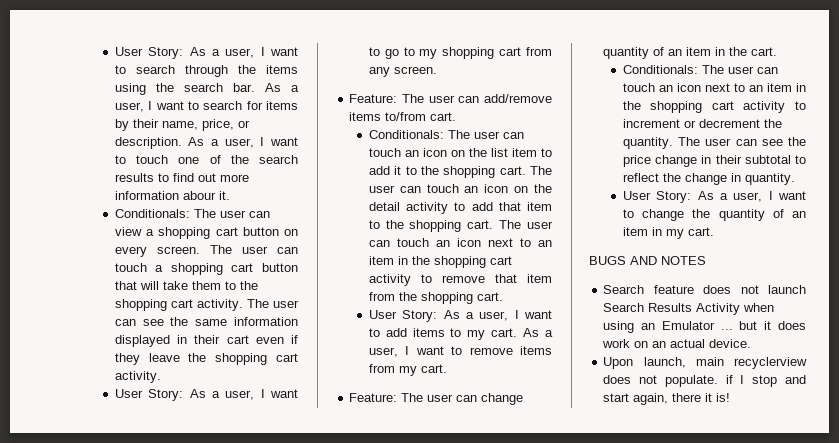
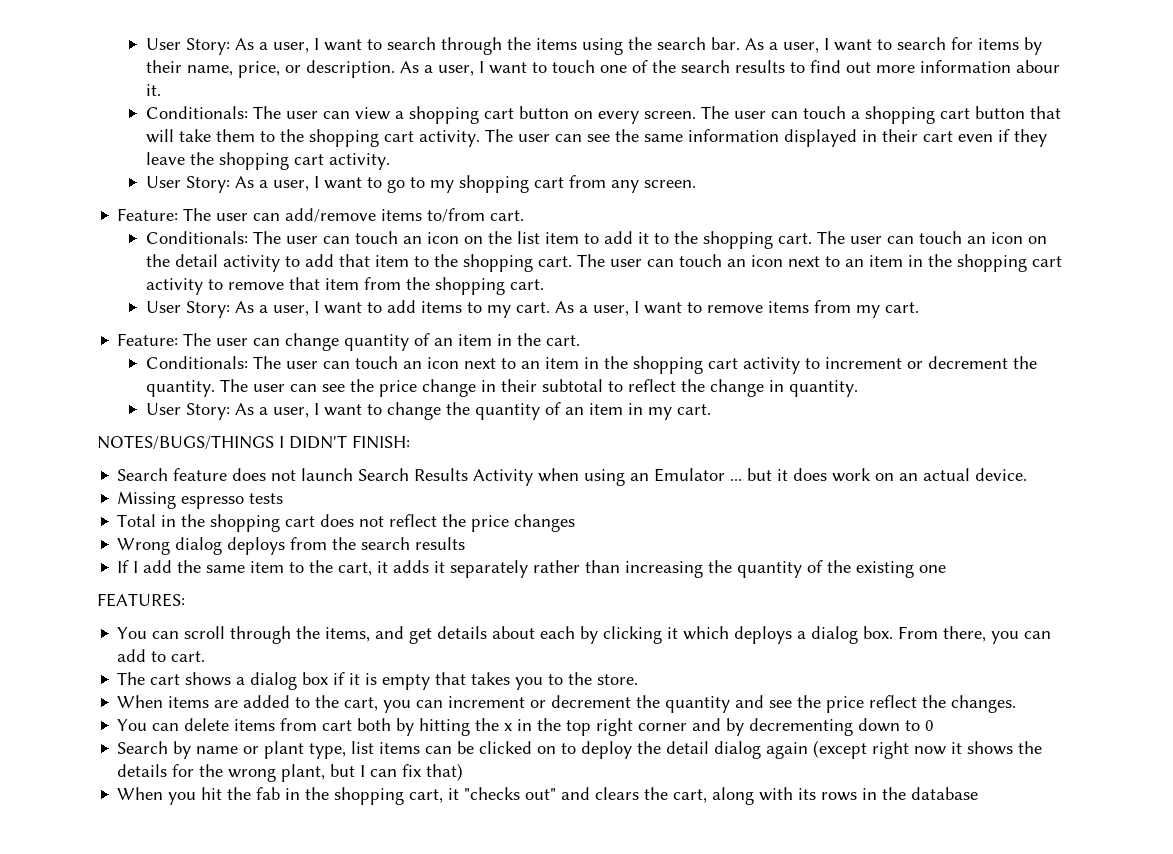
- BUGS AND NOTES
+ NOTES/BUGS/THINGS I DIDN'T FINISH:
- Upon launch, main recyclerview does not populate. if I stop and start again, there it is!
+ Missing espresso tests
+ Total in the shopping cart does not reflect the price changes
+ Wrong dialog deploys from the search results
+ If I add the same item to the cart, it adds it separately rather than increasing the quantity of the existing one
+ FEATURES:
+ You can scroll through the items, and get details about each by clicking it which deploys a dialog box. From there, you can add to cart.
+ The cart shows a dialog box if it is empty that takes you to the store.
+ When items are added to the cart, you can increment or decrement the quantity and see the price reflect the changes.
+ You can delete items from cart both by hitting the x in the top right corner and by decrementing down to 0
+ Search by name or plant type, list items can be clicked on to deploy the detail dialog again (except right now it shows the details for the wrong plant, but I can fix that)
+ When you hit the fab in the shopping cart, it "checks out" and clears the cart, along with its rows in the database

